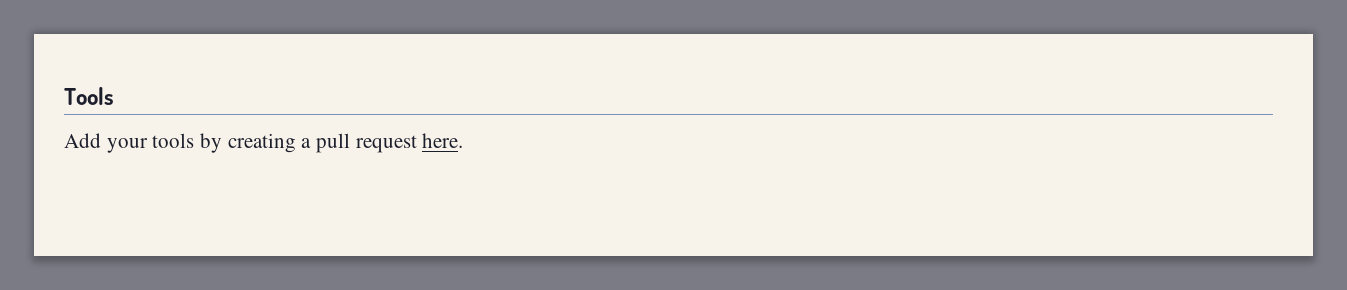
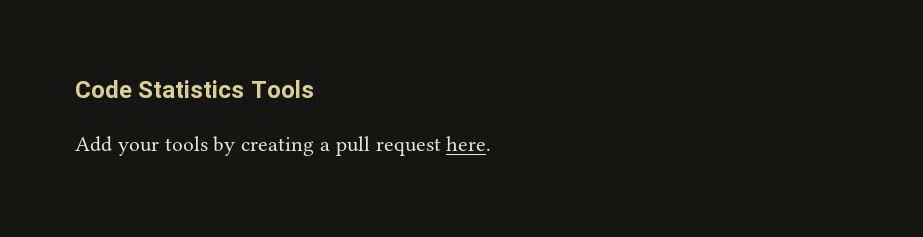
- Tools
+ Code Statistics Tools

